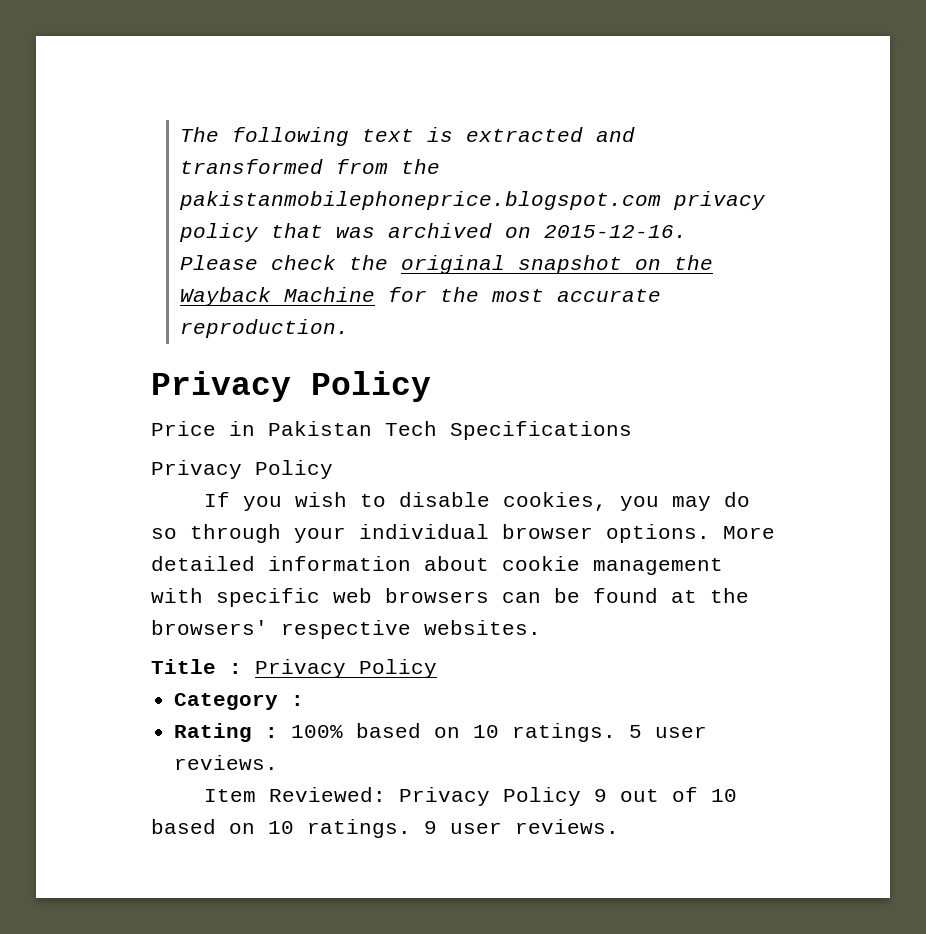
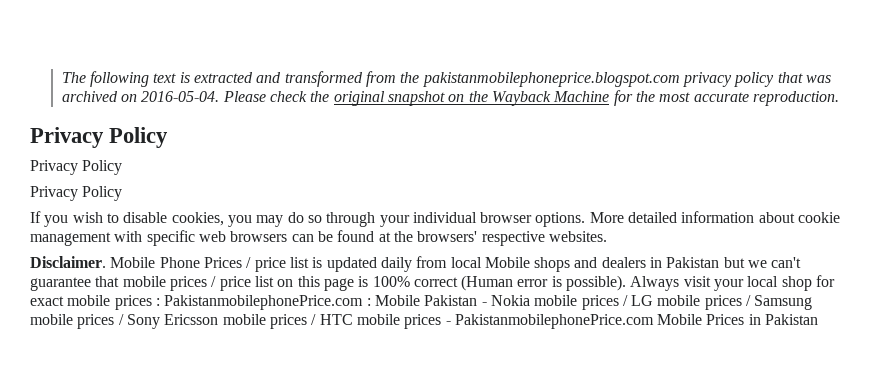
- The following text is extracted and transformed from the pakistanmobilephoneprice.blogspot.com privacy policy that was archived on 2015-12-16.
+ The following text is extracted and transformed from the pakistanmobilephoneprice.blogspot.com privacy policy that was archived on 2016-05-04.
  Please check the original snapshot on the Wayback Machine for the most accurate reproduction.
  Privacy Policy
- Price in Pakistan Tech Specifications
+ Privacy Policy
- Title : Privacy Policy
- Category :
- Rating : 100% based on 10 ratings. 5 user reviews.
- Item Reviewed: Privacy Policy 9 out of 10 based on 10 ratings. 9 user reviews.
+ Disclaimer. Mobile Phone Prices / price list is updated daily from local Mobile shops and dealers in Pakistan but we can't guarantee that mobile prices / price list on this page is 100% correct (Human error is possible). Always visit your local shop for exact mobile prices : PakistanmobilephonePrice.com : Mobile Pakistan - Nokia mobile prices / LG mobile prices / Samsung mobile prices / Sony Ericsson mobile prices / HTC mobile prices - PakistanmobilephonePrice.com Mobile Prices in Pakistan

